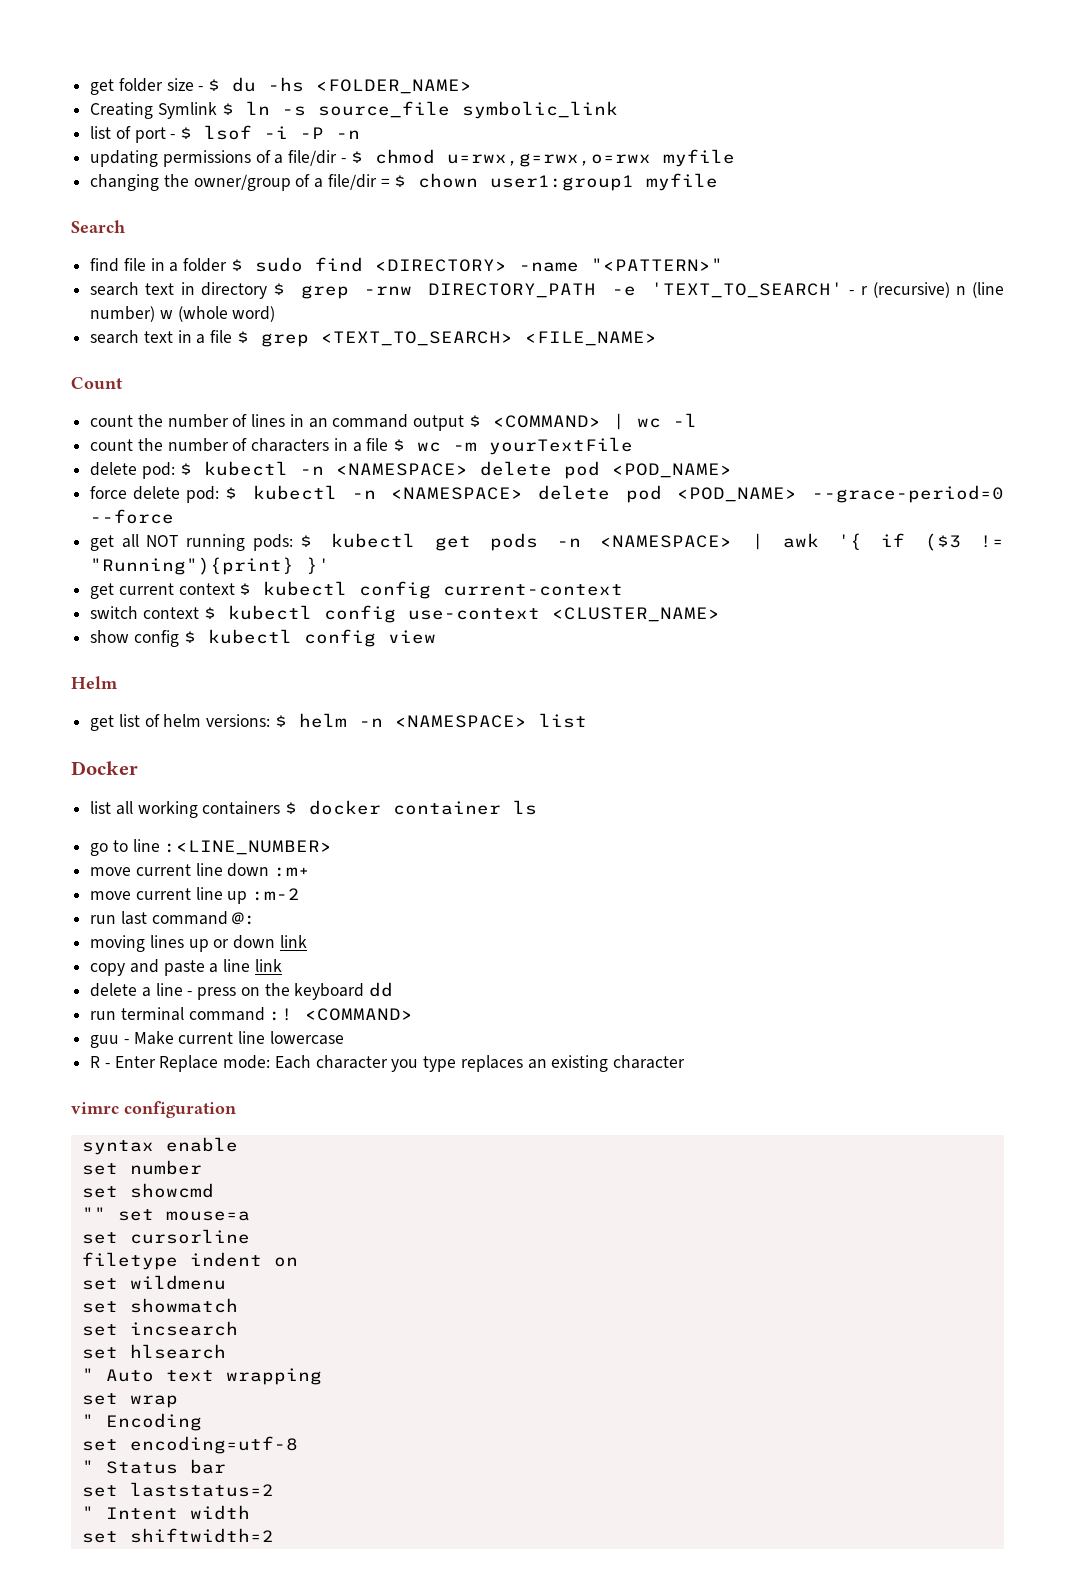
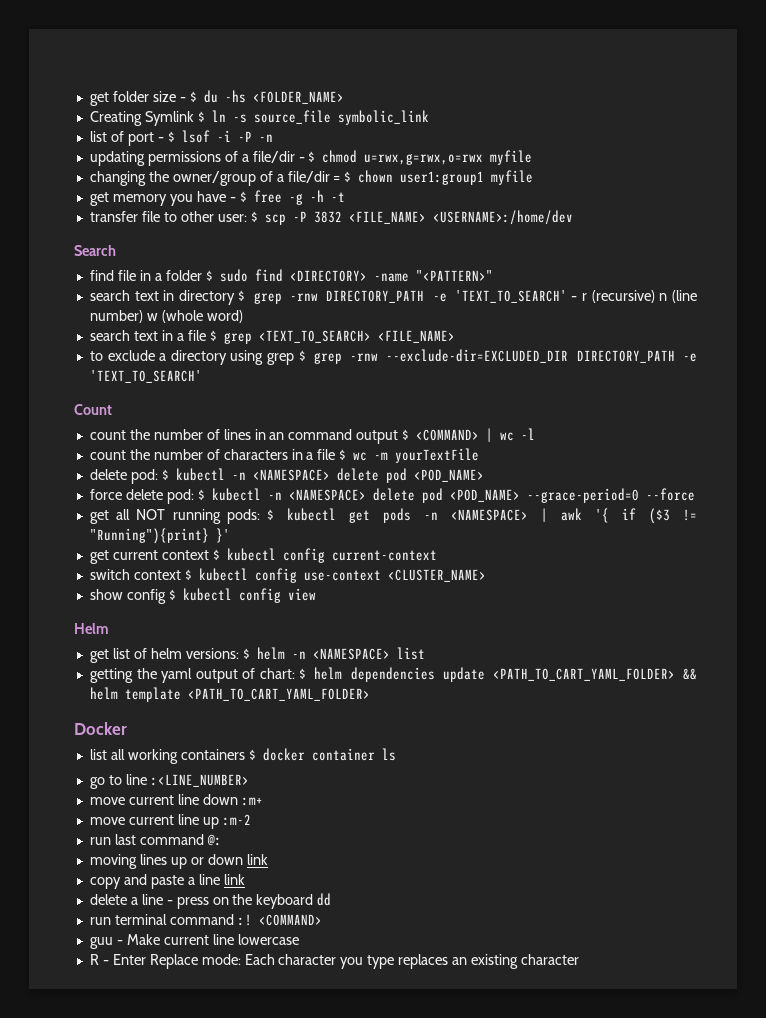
+ get memory you have - $ free -g -h -t
+ transfer file to other user: $ scp -P 3832 <FILE_NAME> <USERNAME>:/home/dev
+ to exclude a directory using grep $ grep -rnw --exclude-dir=EXCLUDED_DIR DIRECTORY_PATH -e 'TEXT_TO_SEARCH'
+ getting the yaml output of chart: $ helm dependencies update <PATH_TO_CART_YAML_FOLDER> && helm template <PATH_TO_CART_YAML_FOLDER>
- vimrc configuration
- syntax enable
- set number
- set showcmd
- "" set mouse=a
- set cursorline
- filetype indent on
- set wildmenu
- set showmatch
- set incsearch
- set hlsearch
- " Auto text wrapping
- set wrap
- " Encoding
- set encoding=utf-8
- " Status bar
- set laststatus=2
- " Intent width
- set shiftwidth=2

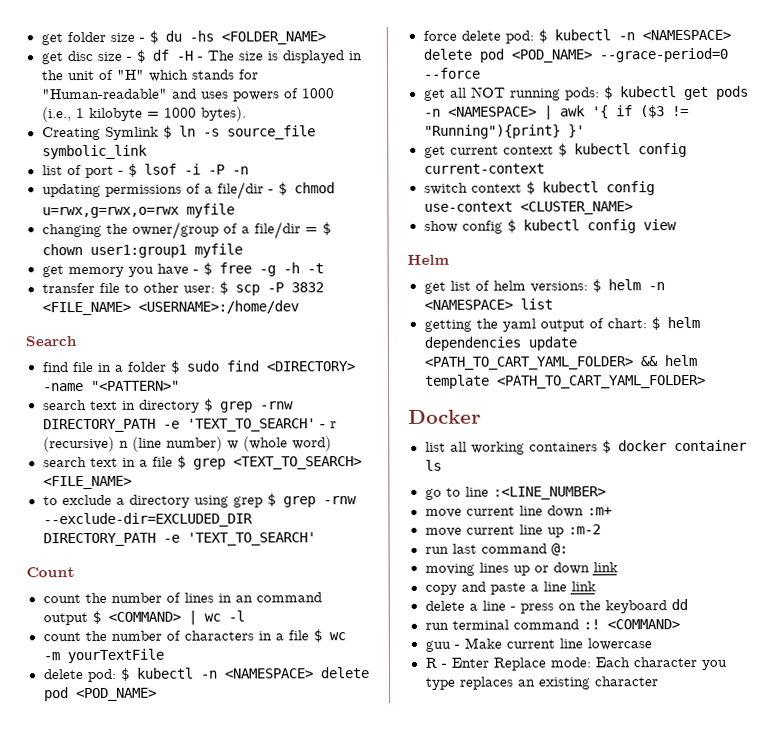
+ get disc size - $ df -H - The size is displayed in the unit of "H" which stands for "Human-readable" and uses powers of 1000 (i.e., 1 kilobyte = 1000 bytes).

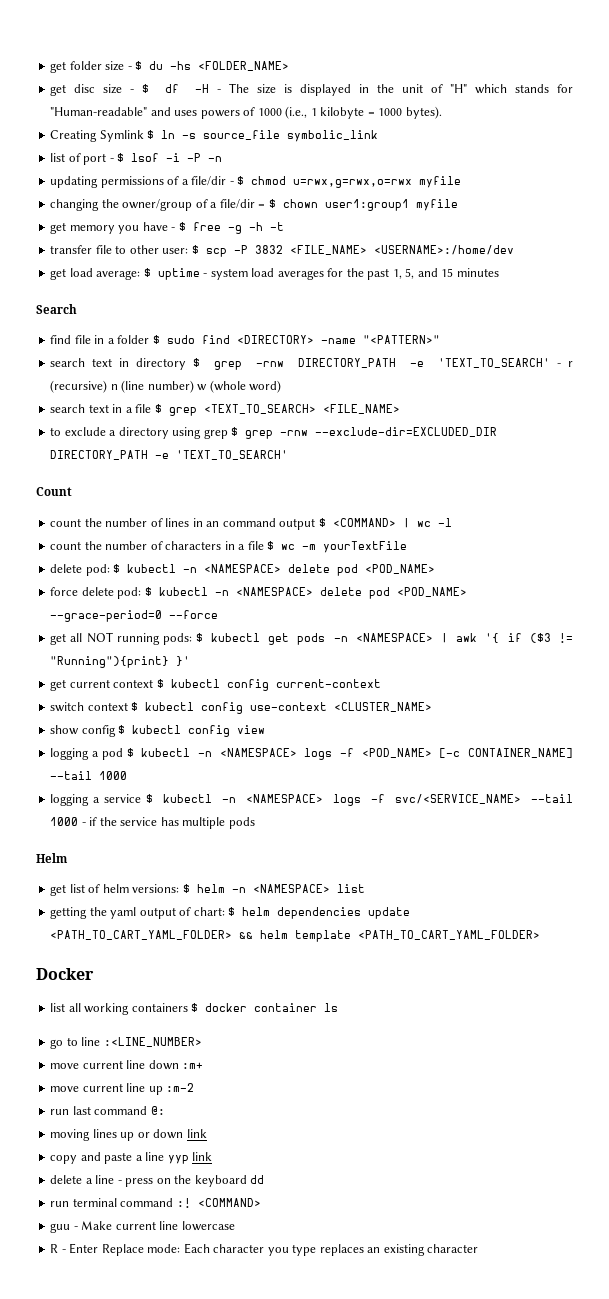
+ get load average: $ uptime - system load averages for the past 1, 5, and 15 minutes
+ logging a pod $ kubectl -n <NAMESPACE> logs -f <POD_NAME> [-c CONTAINER_NAME] --tail 1000
+ logging a service $ kubectl -n <NAMESPACE> logs -f svc/<SERVICE_NAME> --tail 1000 - if the service has multiple pods
- copy and paste a line link
+ copy and paste a line yyp link

